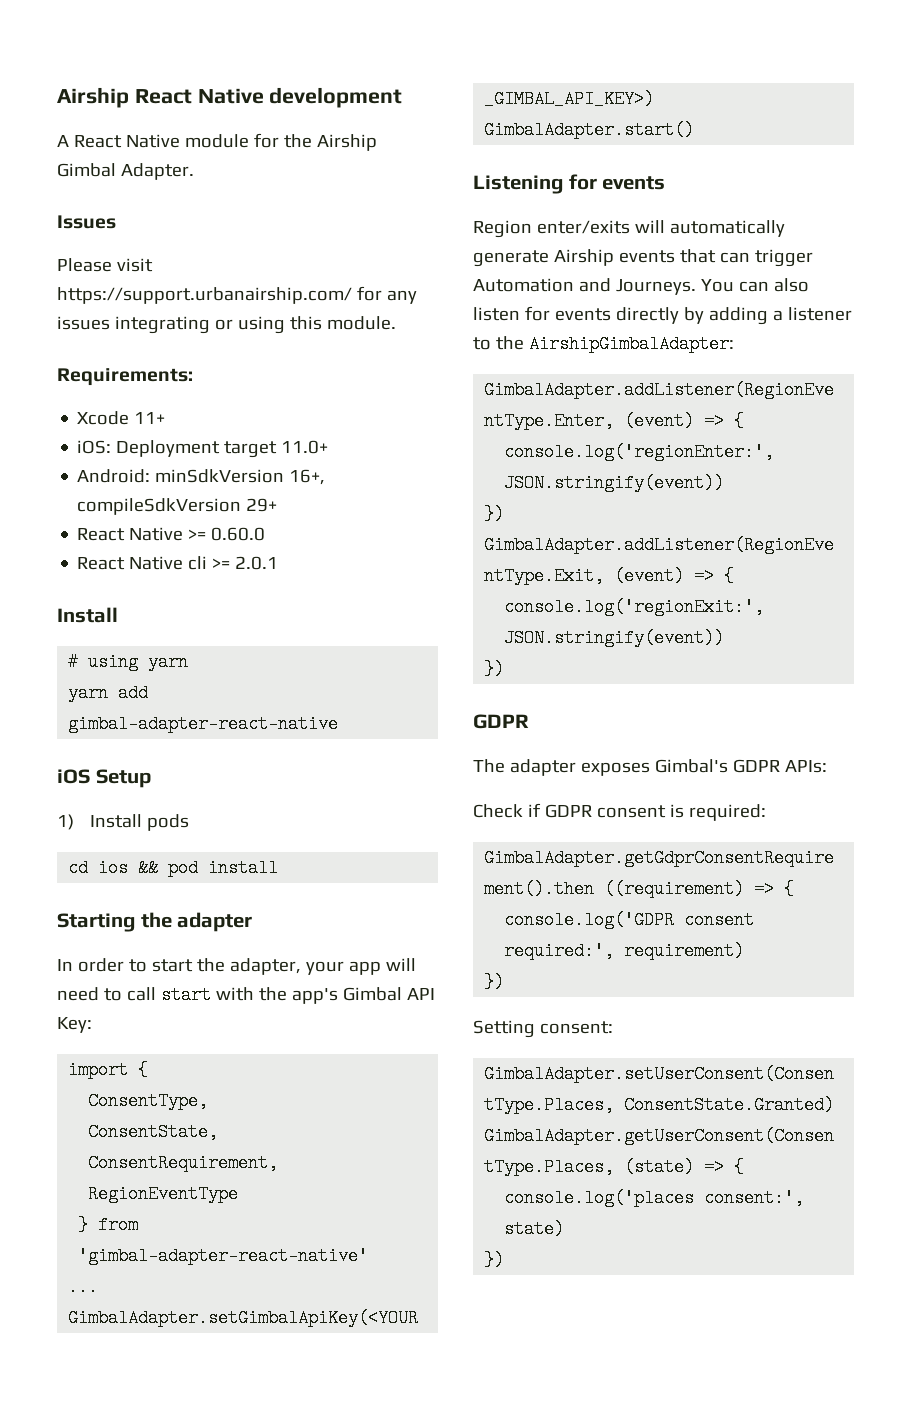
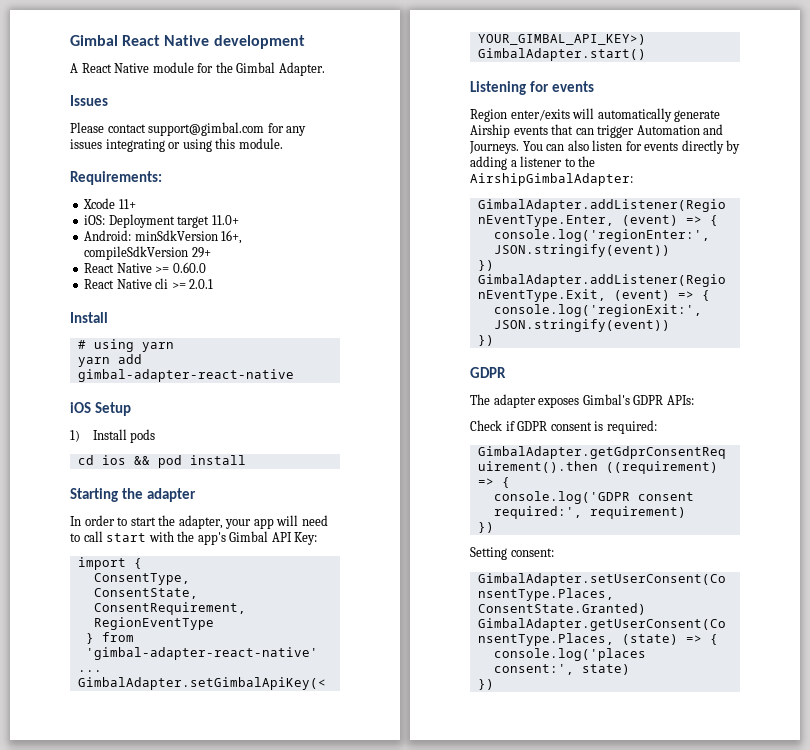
- Airship React Native development
+ Gimbal React Native development
- A React Native module for the Airship Gimbal Adapter.
+ A React Native module for the Gimbal Adapter.
- Please visit https://support.urbanairship.com/ for any issues integrating or using this module.
+ Please contact support@gimbal.com for any issues integrating or using this module.

